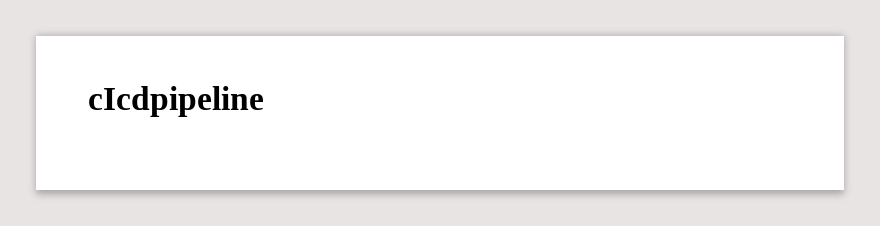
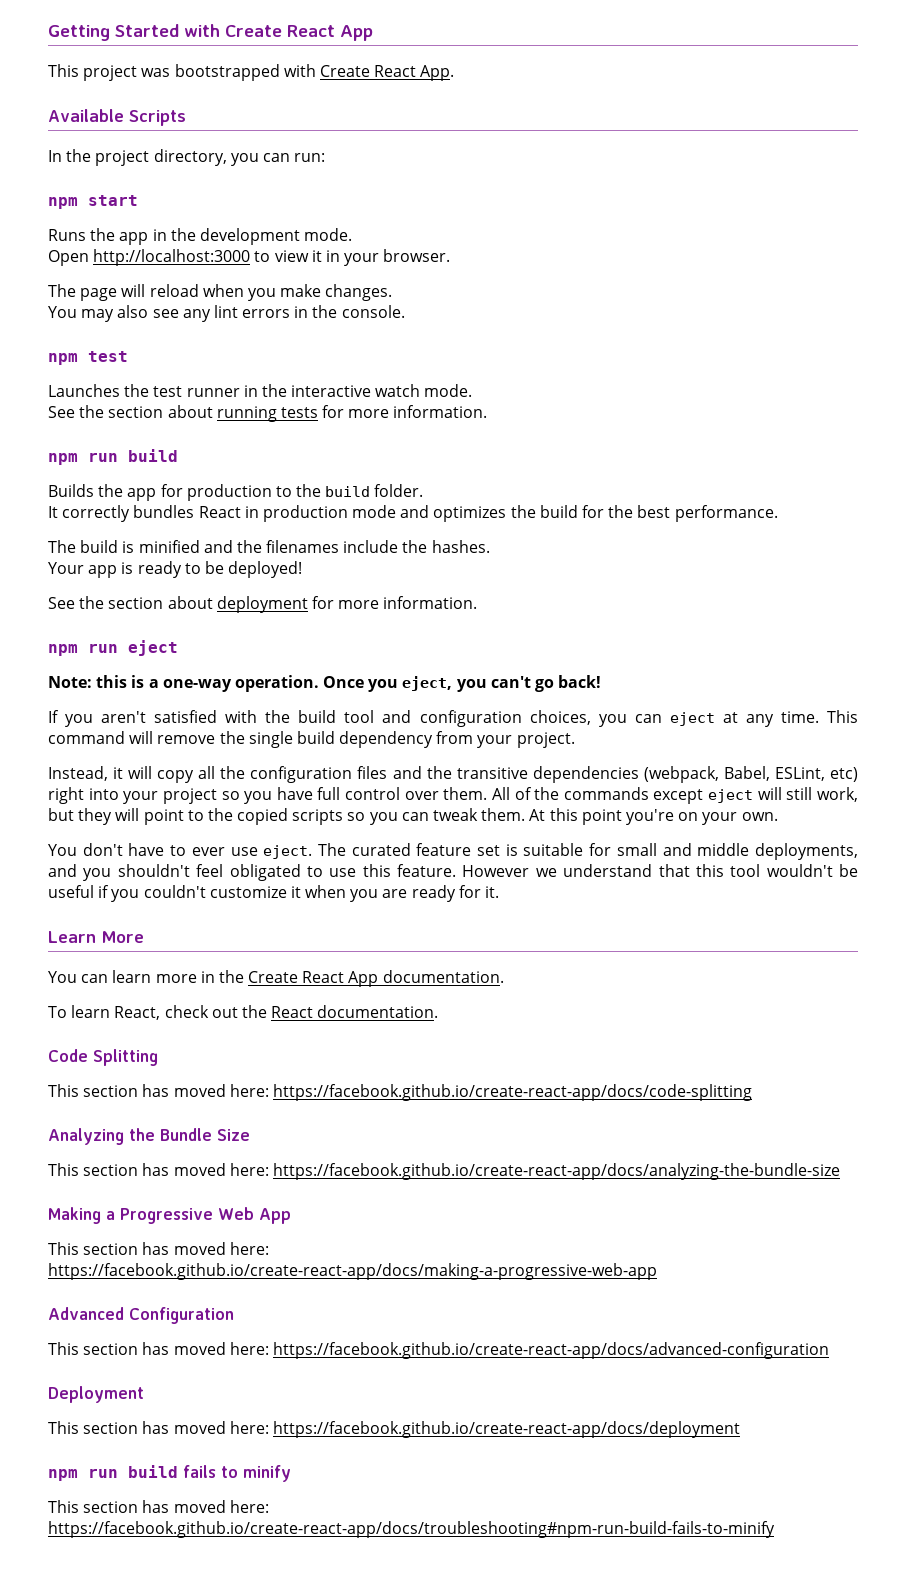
- cIcdpipeline
+ Getting Started with Create React App
+ This project was bootstrapped with Create React App.
+ Available Scripts
+ In the project directory, you can run:
+ npm start
+ Runs the app in the development mode.
+ Open http://localhost:3000 to view it in your browser.
+ The page will reload when you make changes.
+ You may also see any lint errors in the console.
+ npm test
+ Launches the test runner in the interactive watch mode.
+ See the section about running tests for more information.
+ npm run build
+ Builds the app for production to the build folder.
+ It correctly bundles React in production mode and optimizes the build for the best performance.
+ The build is minified and the filenames include the hashes.
+ Your app is ready to be deployed!
+ See the section about deployment for more information.
+ npm run eject
+ Note: this is a one-way operation. Once you eject, you can't go back!
+ If you aren't satisfied with the build tool and configuration choices, you can eject at any time. This command will remove the single build dependency from your project.
+ Instead, it will copy all the configuration files and the transitive dependencies (webpack, Babel, ESLint, etc) right into your project so you have full control over them. All of the commands except eject will still work, but they will point to the copied scripts so you can tweak them. At this point you're on your own.
+ You don't have to ever use eject. The curated feature set is suitable for small and middle deployments, and you shouldn't feel obligated to use this feature. However we understand that this tool wouldn't be useful if you couldn't customize it when you are ready for it.
+ Learn More
+ You can learn more in the Create React App documentation.
+ To learn React, check out the React documentation.
+ Code Splitting
+ This section has moved here: https://facebook.github.io/create-react-app/docs/code-splitting
+ Analyzing the Bundle Size
+ This section has moved here: https://facebook.github.io/create-react-app/docs/analyzing-the-bundle-size
+ Making a Progressive Web App
+ This section has moved here: https://facebook.github.io/create-react-app/docs/making-a-progressive-web-app
+ Advanced Configuration
+ This section has moved here: https://facebook.github.io/create-react-app/docs/advanced-configuration
+ Deployment
+ This section has moved here: https://facebook.github.io/create-react-app/docs/deployment
+ npm run build fails to minify
+ This section has moved here: https://facebook.github.io/create-react-app/docs/troubleshooting#npm-run-build-fails-to-minify

